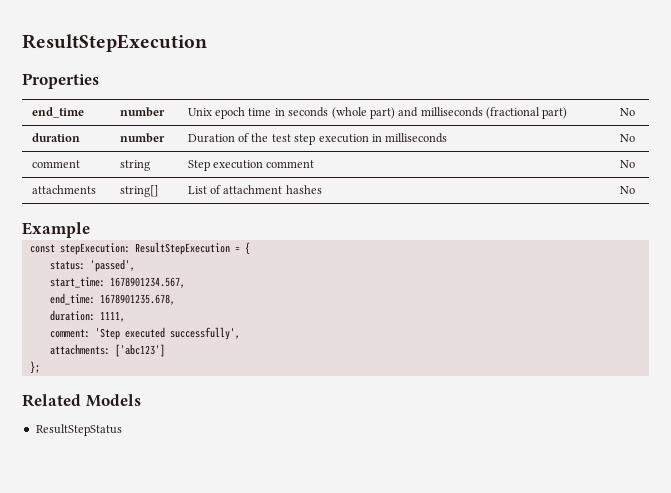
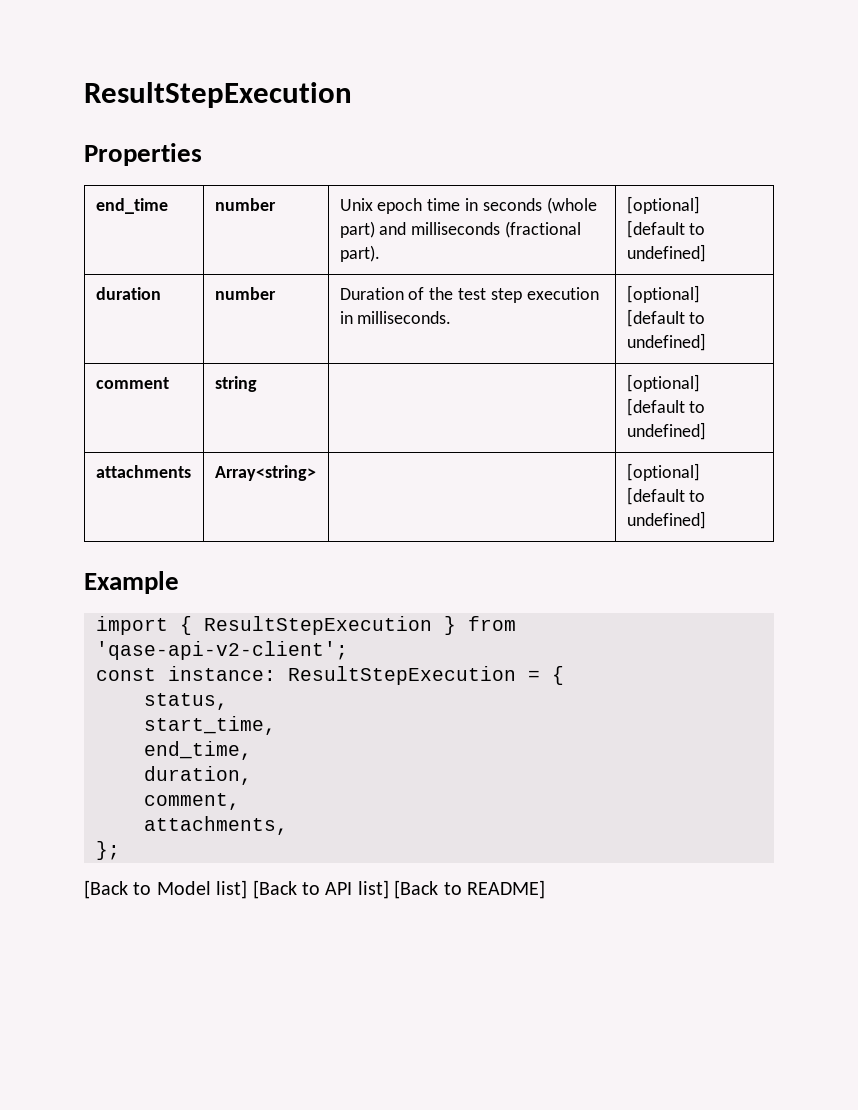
- end_time | number | Unix epoch time in seconds (whole part) and milliseconds (fractional part) | No
+ end_time | number | Unix epoch time in seconds (whole part) and milliseconds (fractional part). | [optional] [default to undefined]
- duration | number | Duration of the test step execution in milliseconds | No
- comment | string | Step execution comment | No
- attachments | string[] | List of attachment hashes | No
+ duration | number | Duration of the test step execution in milliseconds. | [optional] [default to undefined]
+ comment | string | | [optional] [default to undefined]
+ attachments | Array<string> | | [optional] [default to undefined]
  Example
+ import { ResultStepExecution } from 'qase-api-v2-client';
- const stepExecution: ResultStepExecution = {
+ const instance: ResultStepExecution = {
- status: 'passed',
- start_time: 1678901234.567,
- end_time: 1678901235.678,
- duration: 1111,
- comment: 'Step executed successfully',
- attachments: ['abc123']
+ status,
+ start_time,
+ end_time,
+ duration,
+ comment,
+ attachments,
  };
- Related Models
- ResultStepStatus
+ [Back to Model list] [Back to API list] [Back to README]

